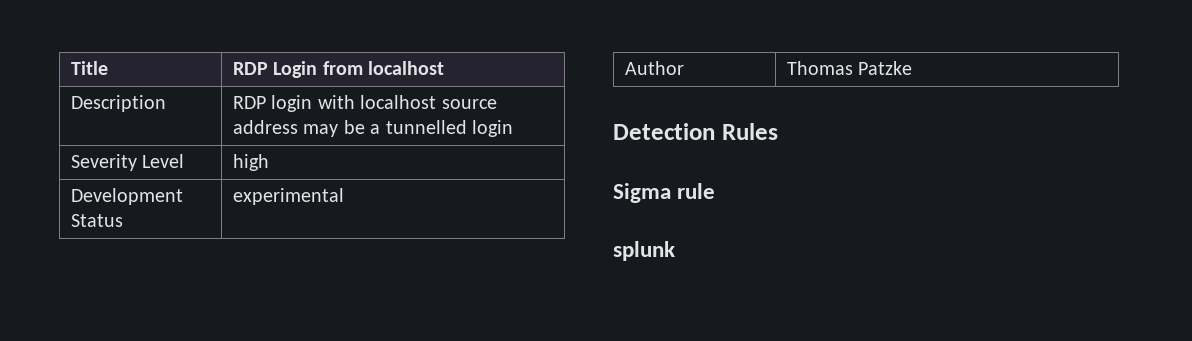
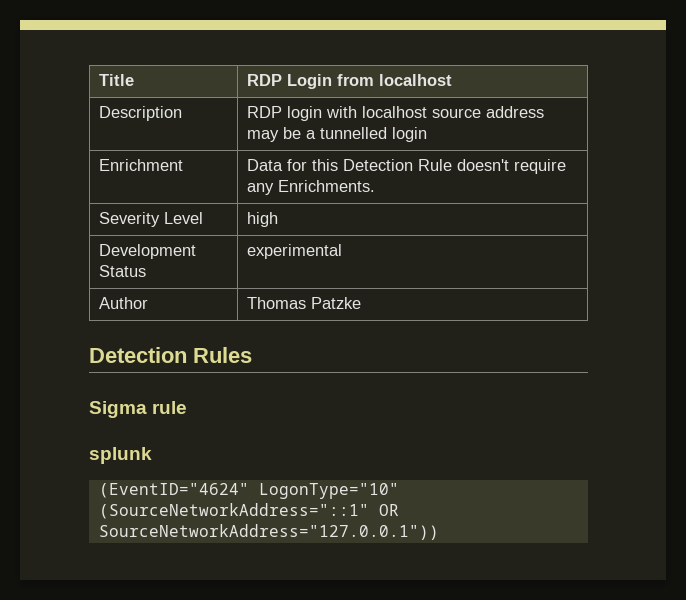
+ Enrichment | Data for this Detection Rule doesn't require any Enrichments.
+ (EventID="4624" LogonType="10" (SourceNetworkAddress="::1" OR SourceNetworkAddress="127.0.0.1"))

